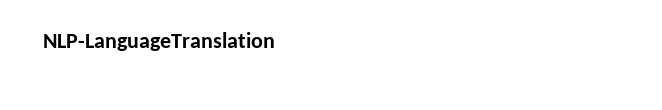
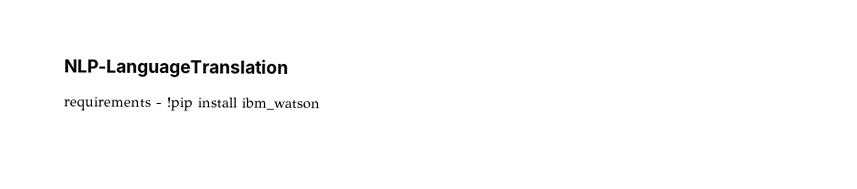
+ requirements - !pip install ibm_watson

